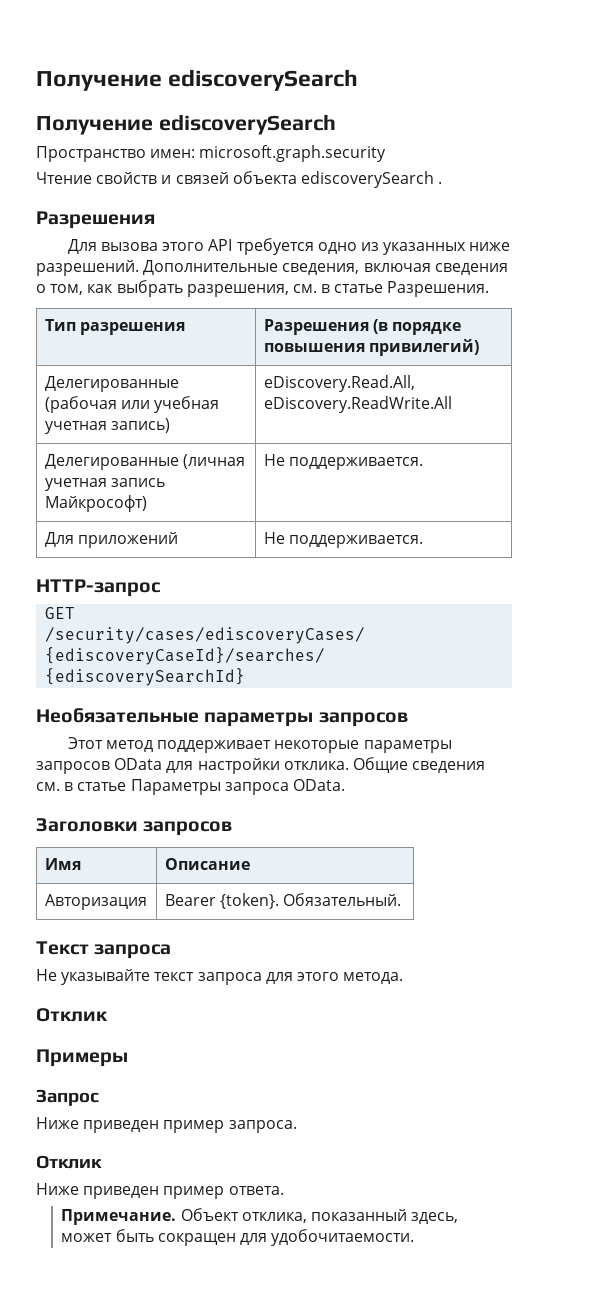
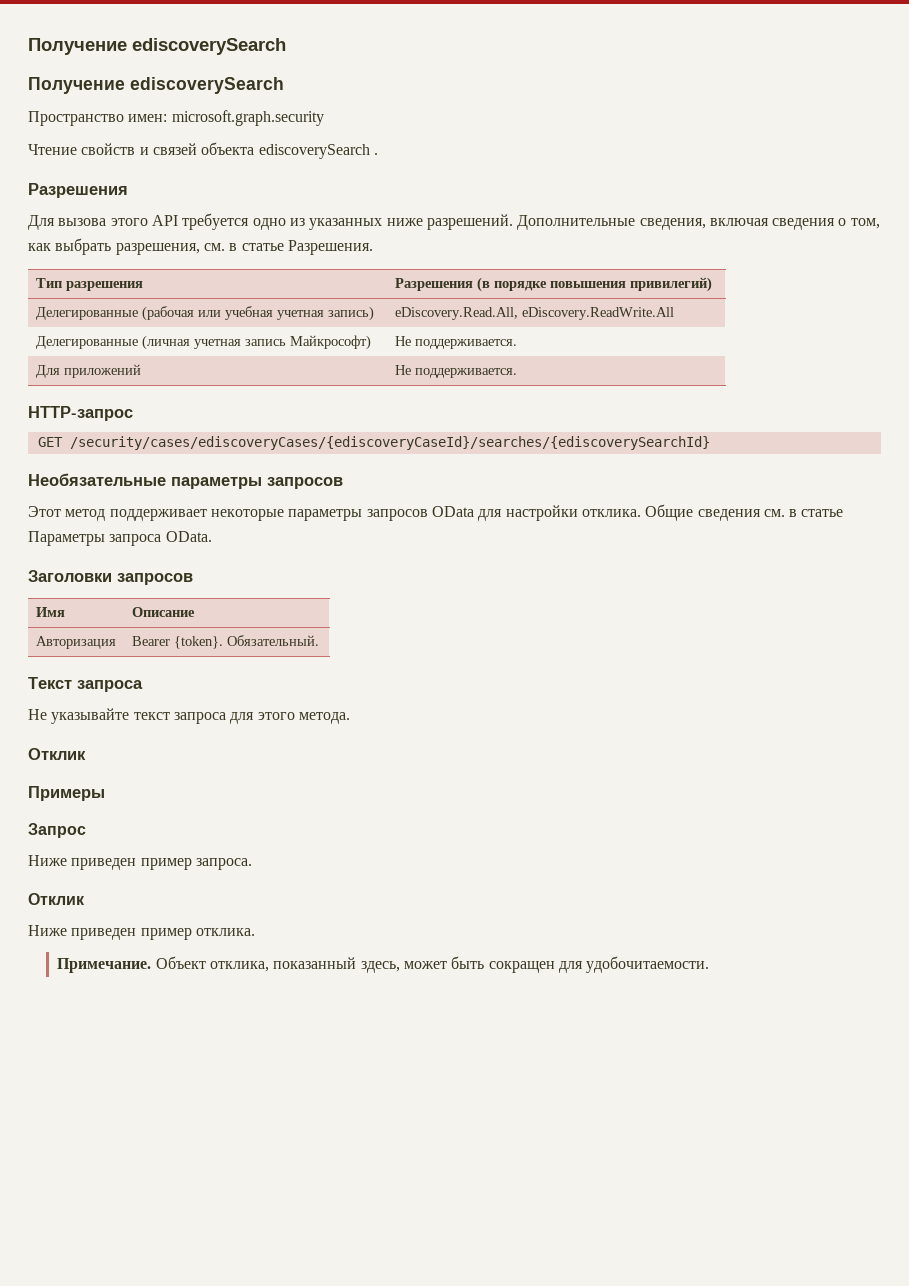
- Ниже приведен пример ответа.
+ Ниже приведен пример отклика.

